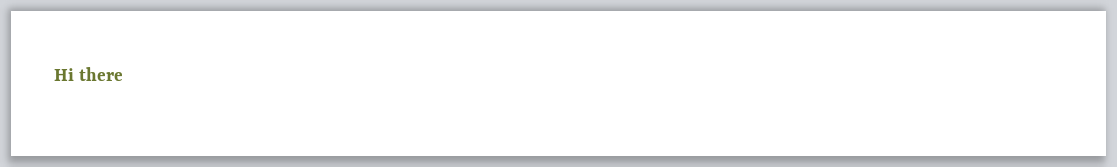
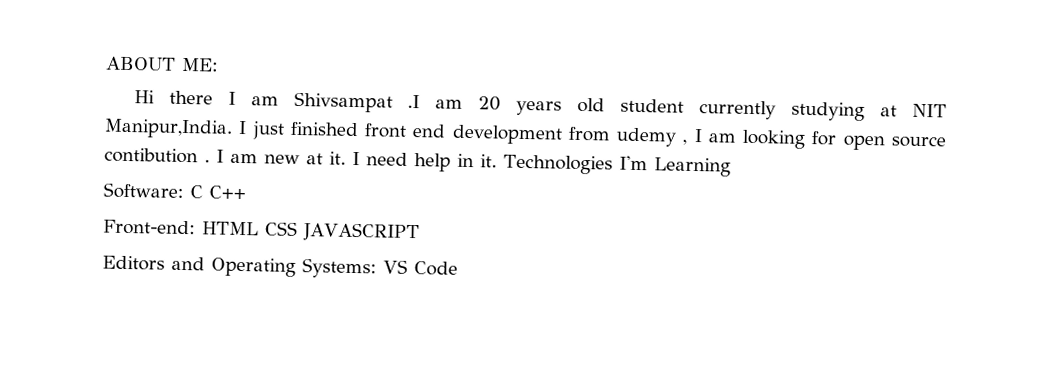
- Hi there
+ ABOUT ME:
+ Hi there I am Shivsampat .I am 20 years old student currently studying at NIT Manipur,India. I just finished front end development from udemy , I am looking for open source contibution . I am new at it. I need help in it. Technologies I'm Learning
+ Software: C C++
+ Front-end: HTML CSS JAVASCRIPT
+ Editors and Operating Systems: VS Code

